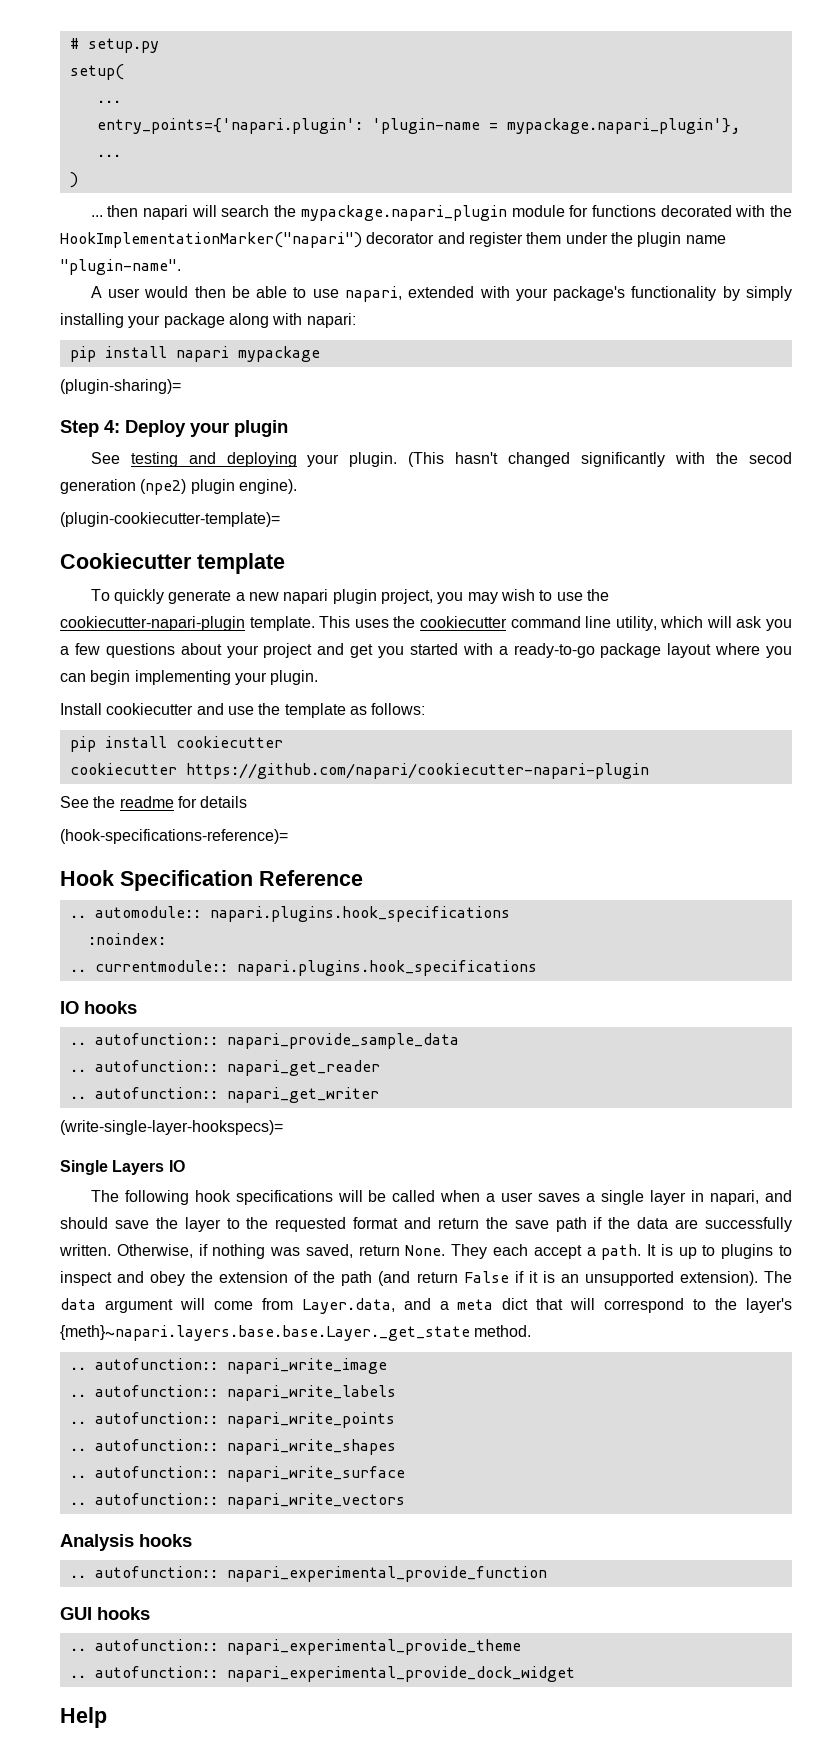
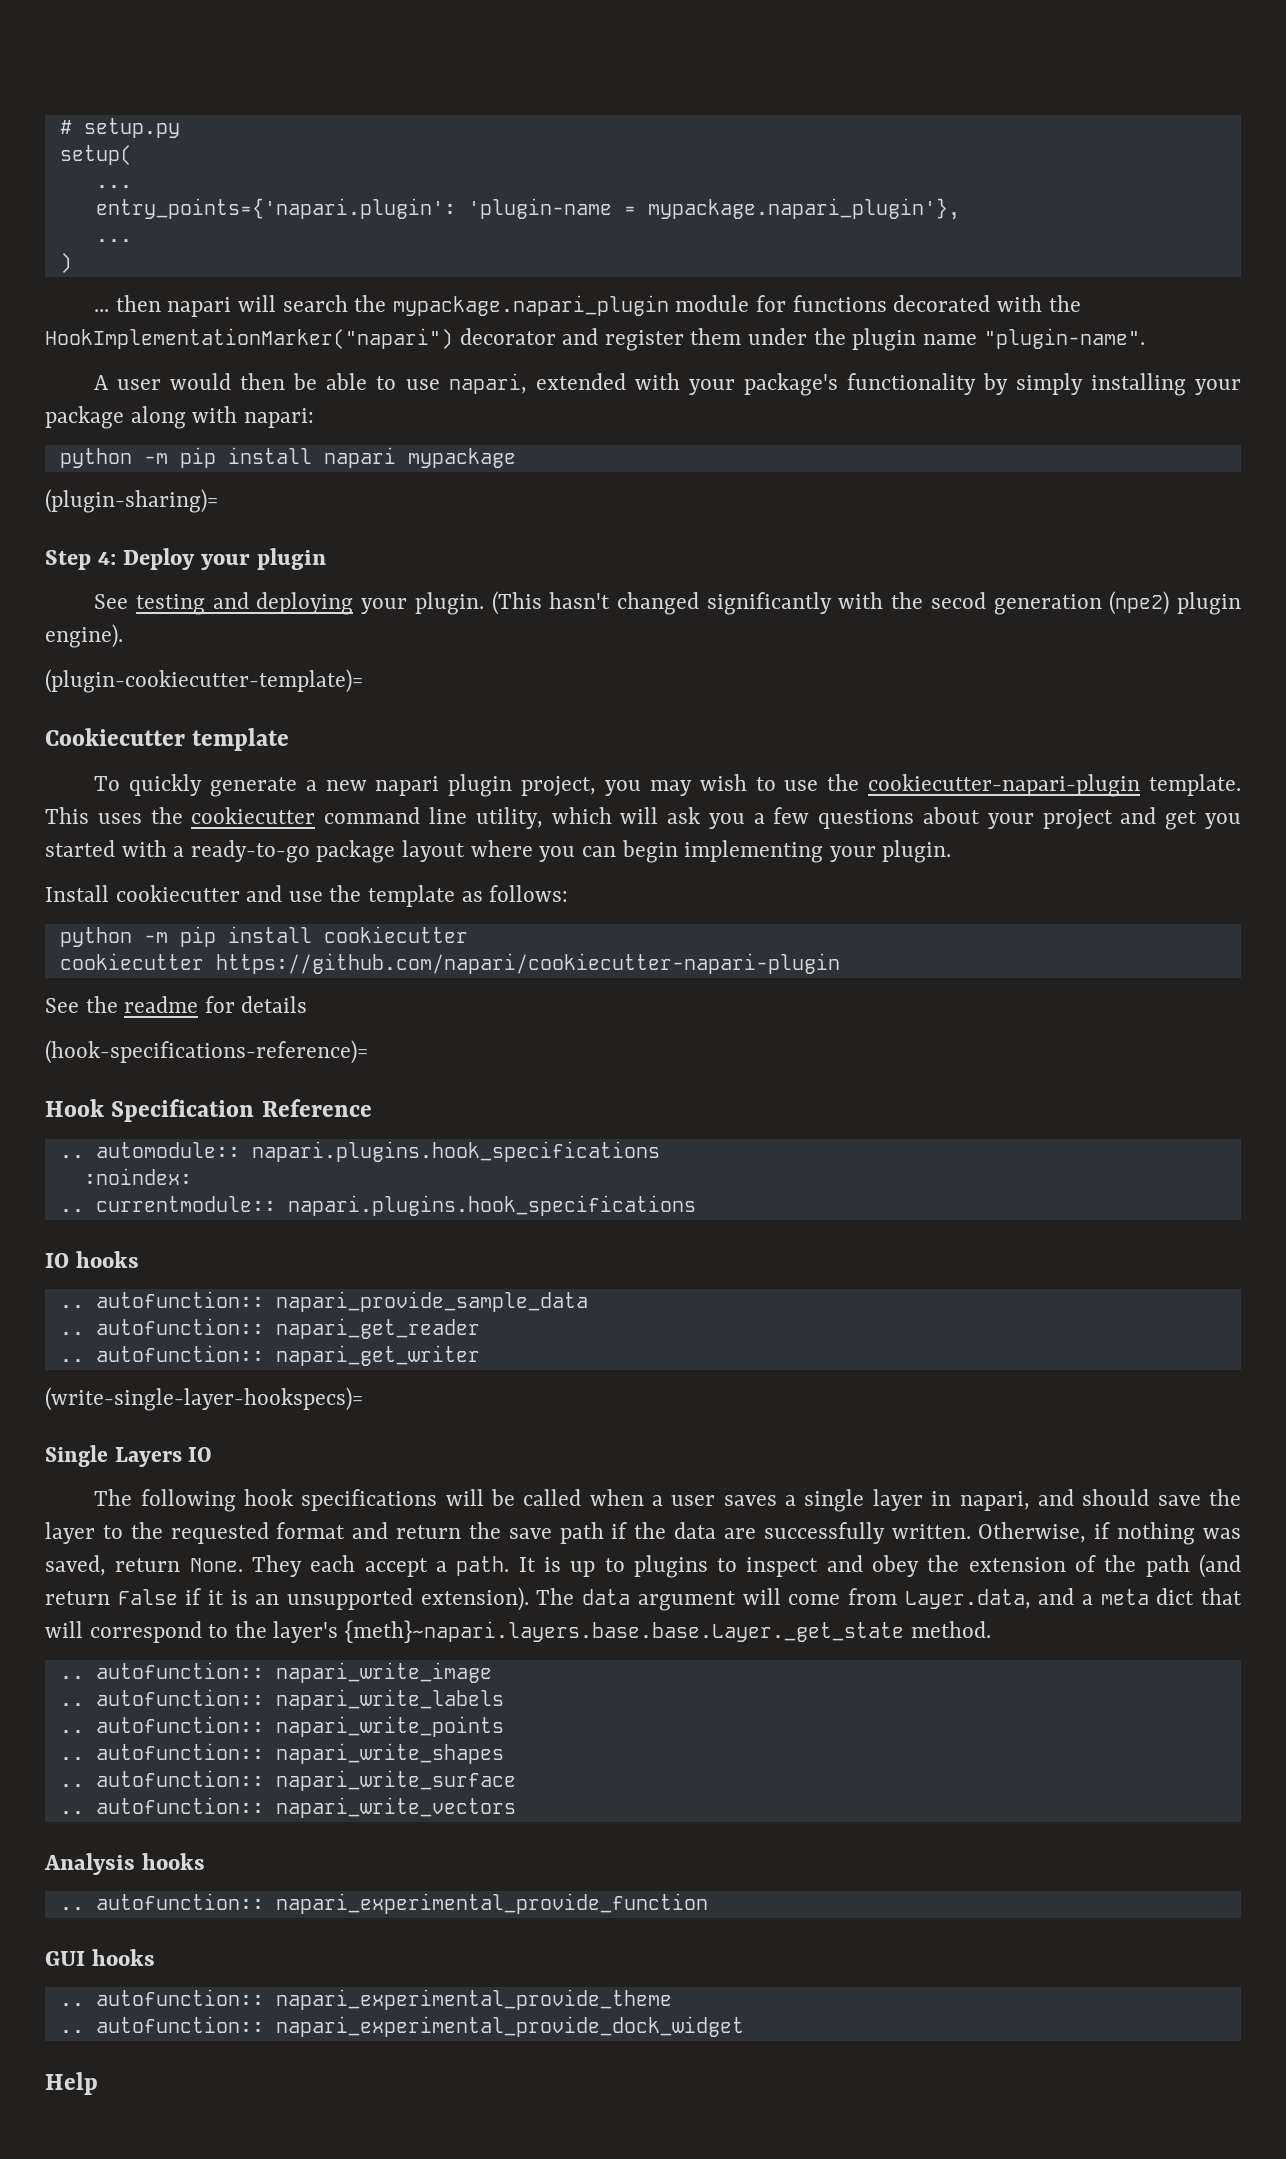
- pip install napari mypackage
+ python -m pip install napari mypackage
- pip install cookiecutter
+ python -m pip install cookiecutter

